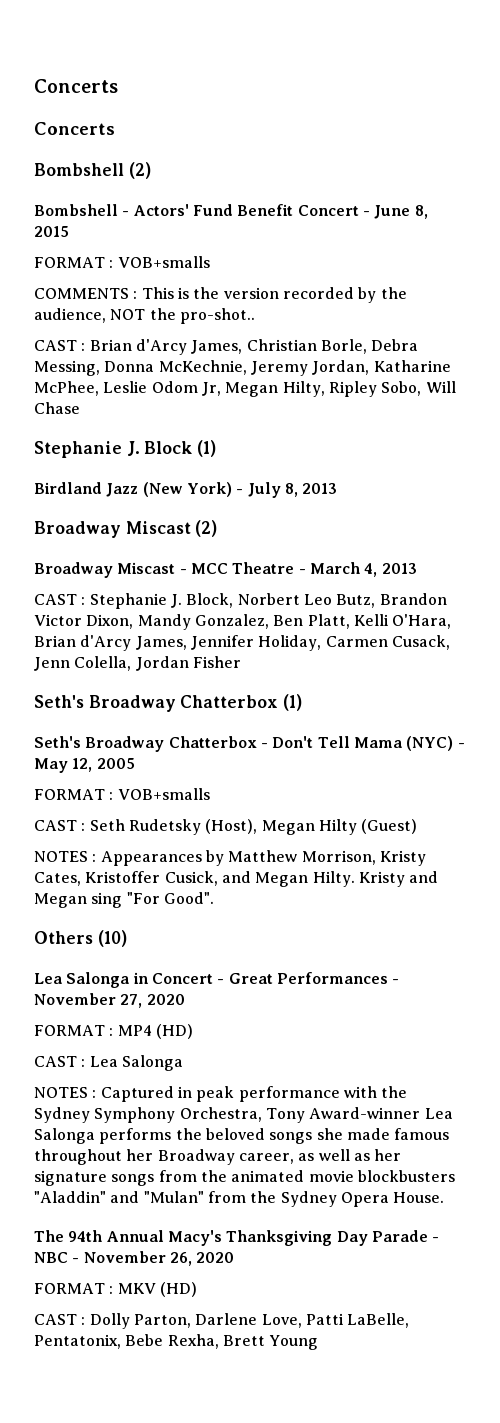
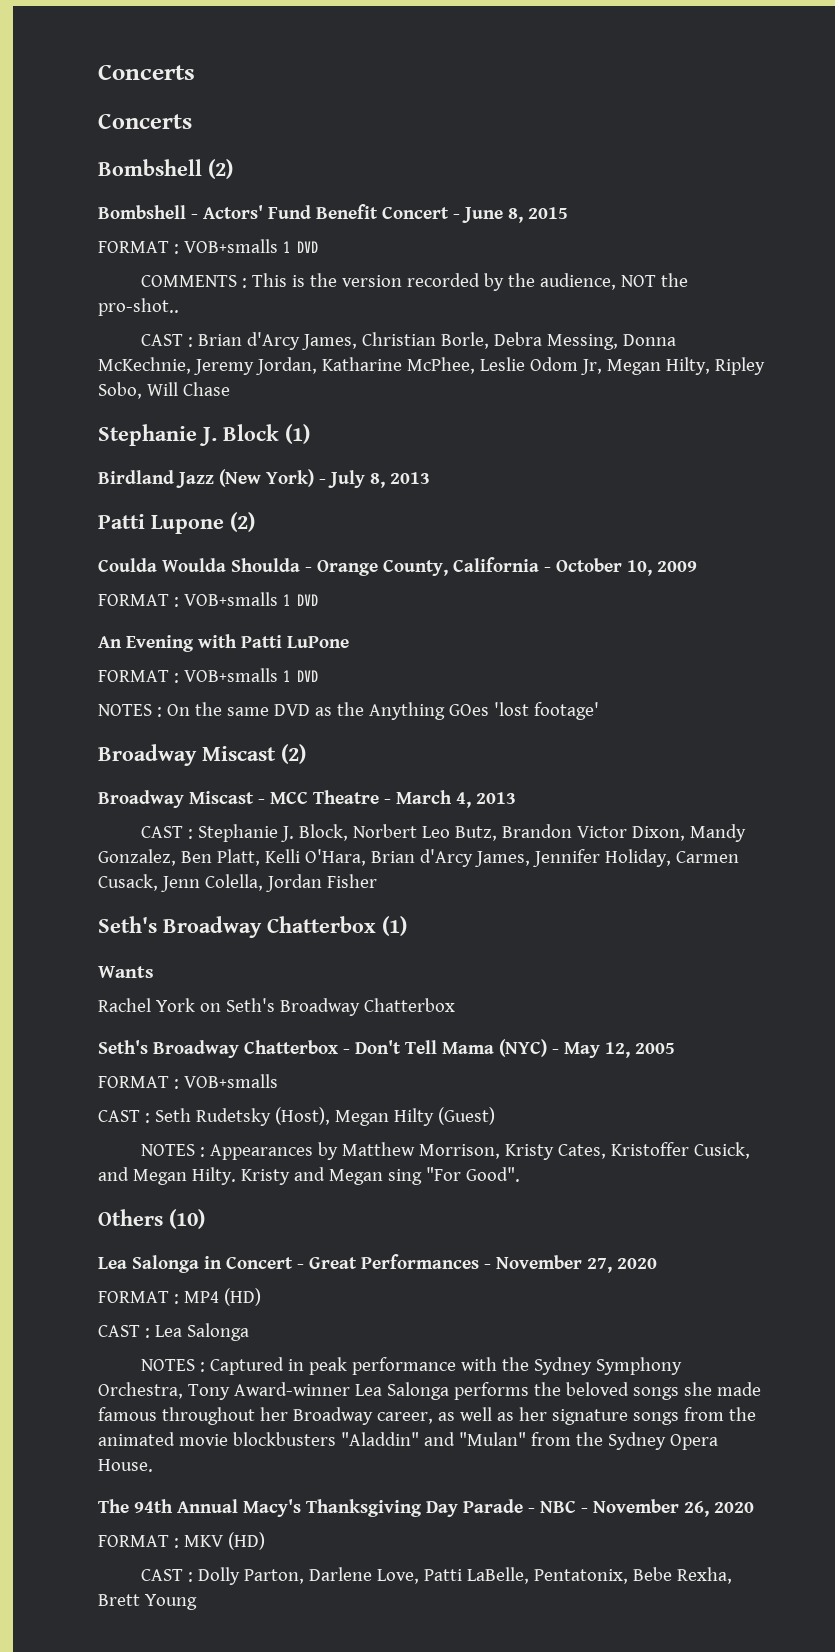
  Bombshell - Actors' Fund Benefit Concert - June 8, 2015
- FORMAT : VOB+smalls
+ FORMAT : VOB+smalls 1 DVD
+ Patti Lupone (2)
+ Coulda Woulda Shoulda - Orange County, California - October 10, 2009
+ FORMAT : VOB+smalls 1 DVD
+ An Evening with Patti LuPone
+ FORMAT : VOB+smalls 1 DVD
+ NOTES : On the same DVD as the Anything GOes 'lost footage'
+ Wants
+ Rachel York on Seth's Broadway Chatterbox

